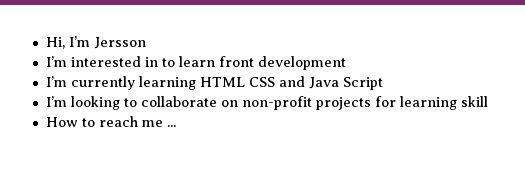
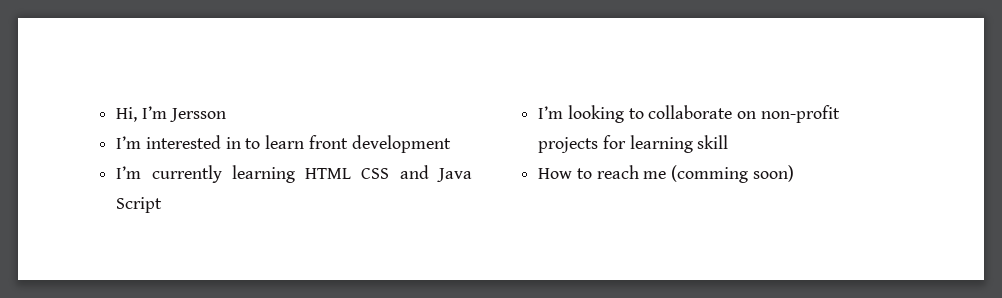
- How to reach me ...
+ How to reach me (comming soon)

